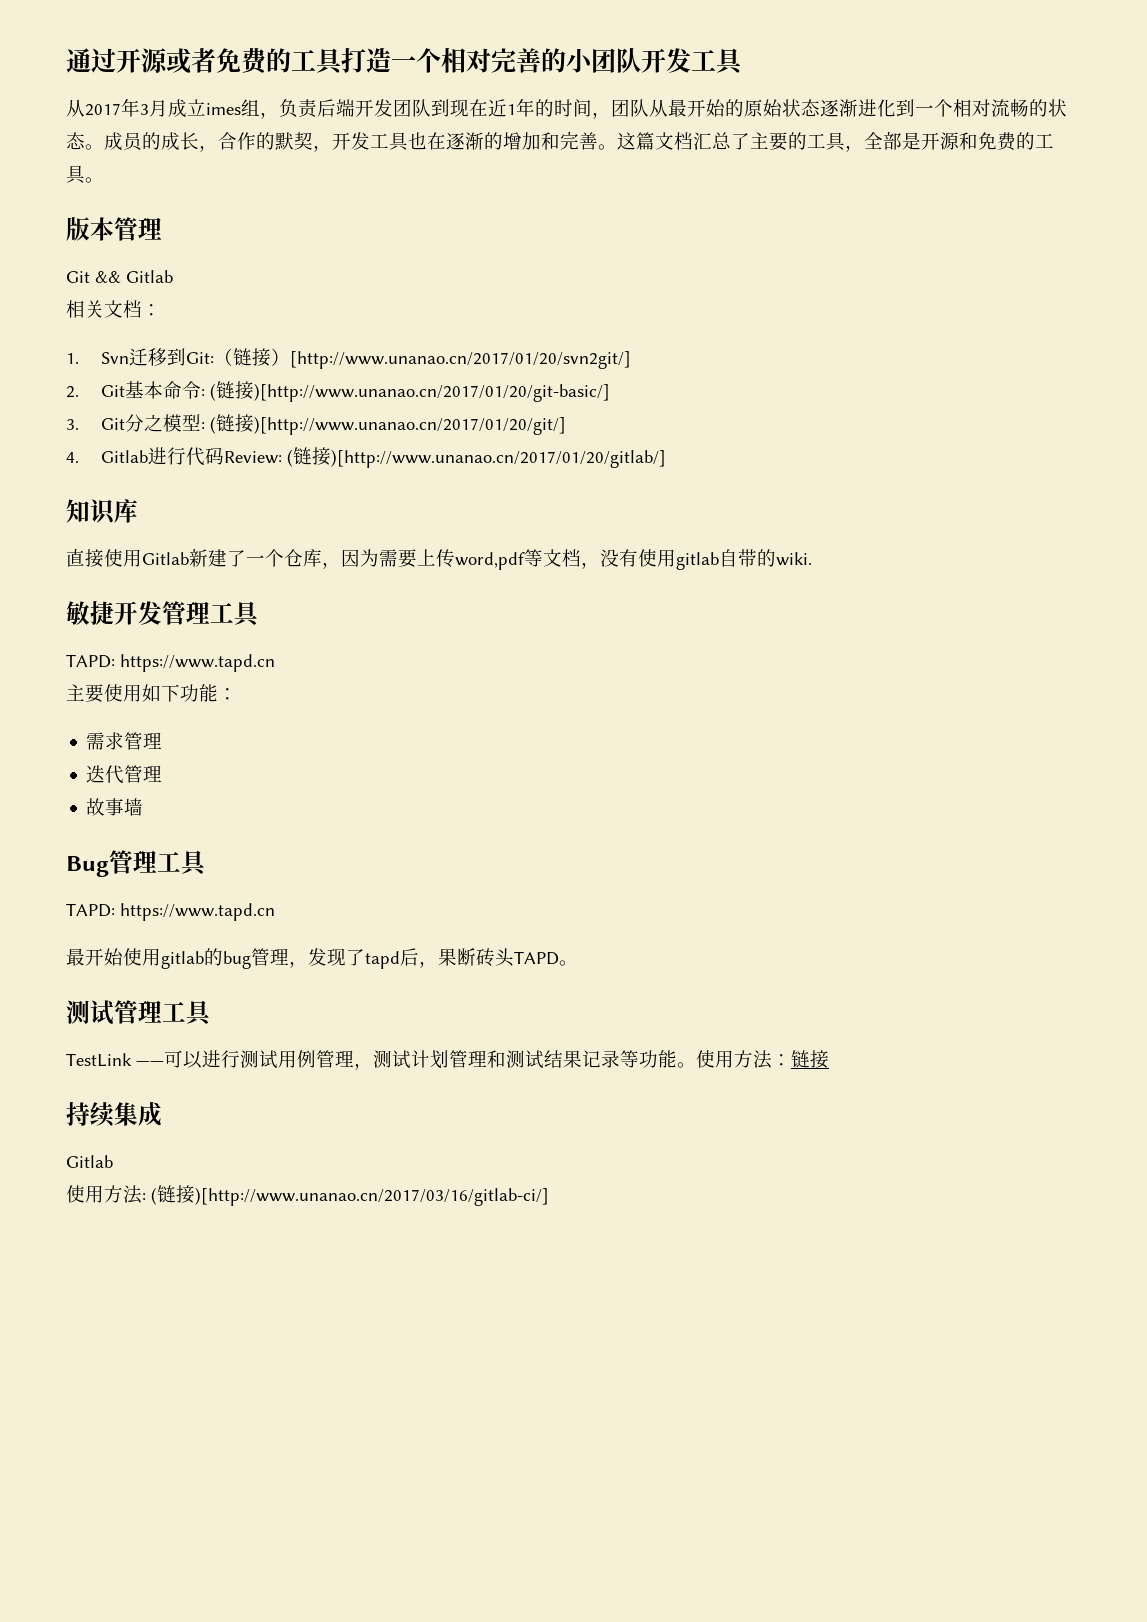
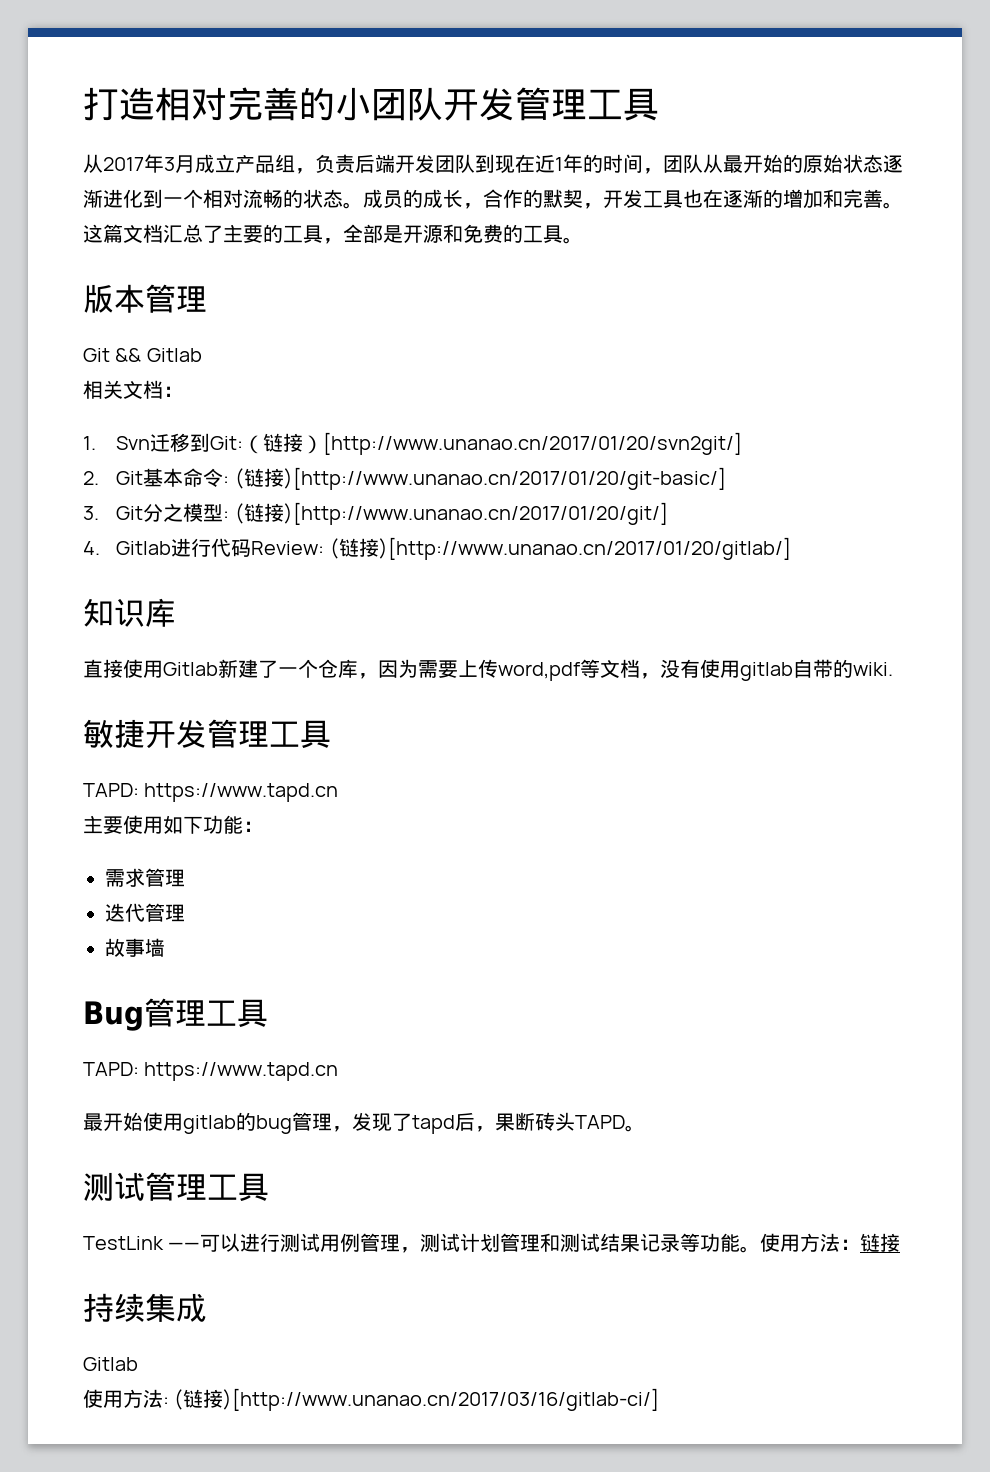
- 通过开源或者免费的工具打造一个相对完善的小团队开发工具
+ 打造相对完善的小团队开发管理工具
- 从2017年3月成立imes组，负责后端开发团队到现在近1年的时间，团队从最开始的原始状态逐渐进化到一个相对流畅的状态。
+ 从2017年3月成立产品组，负责后端开发团队到现在近1年的时间，团队从最开始的原始状态逐渐进化到一个相对流畅的状态。

